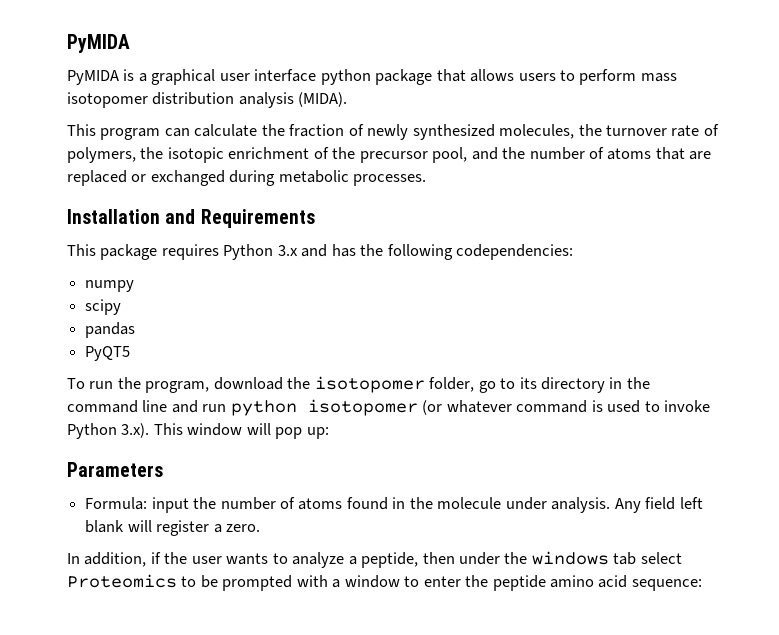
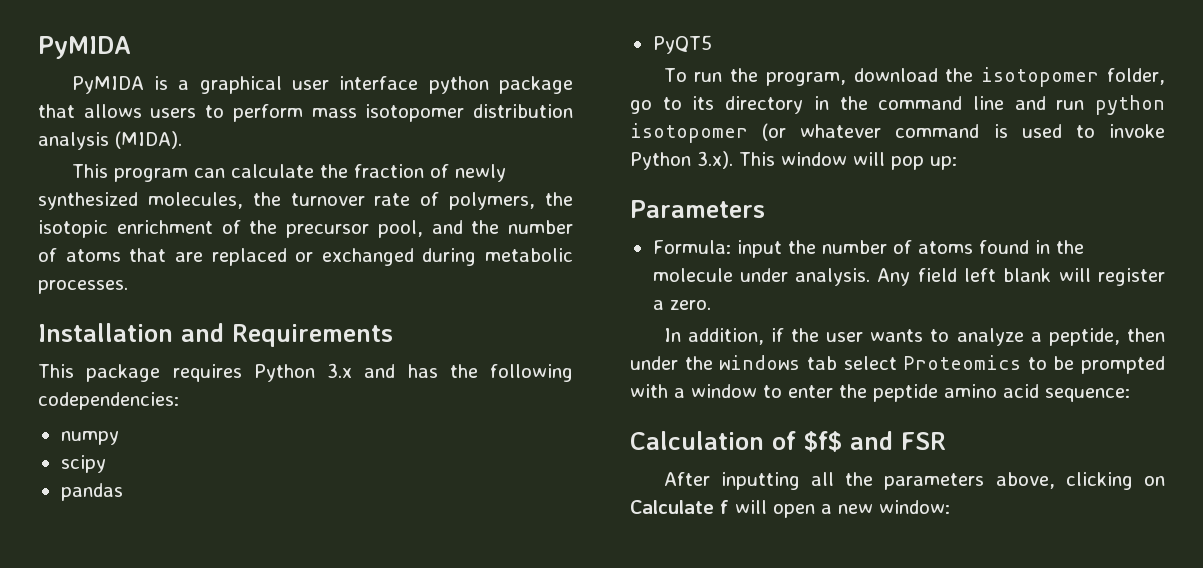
+ Calculation of $f$ and FSR
+ After inputting all the parameters above, clicking on Calculate f will open a new window:

